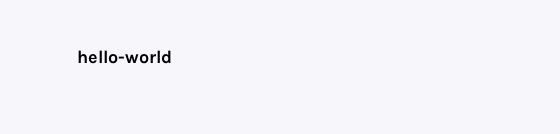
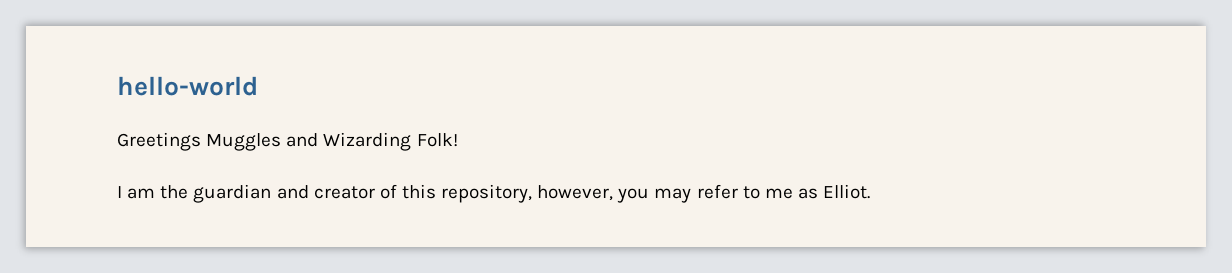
+ Greetings Muggles and Wizarding Folk!
+ I am the guardian and creator of this repository, however, you may refer to me as Elliot.

